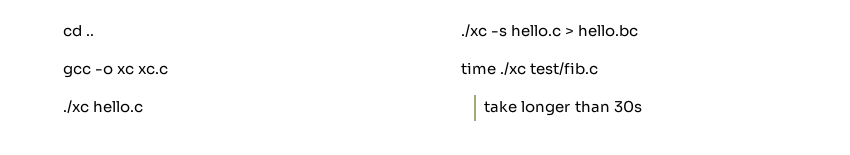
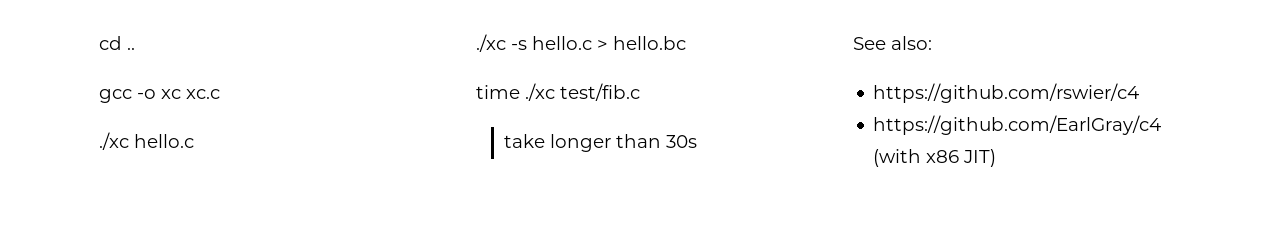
+ See also:
+ https://github.com/rswier/c4
+ https://github.com/EarlGray/c4 (with x86 JIT)

